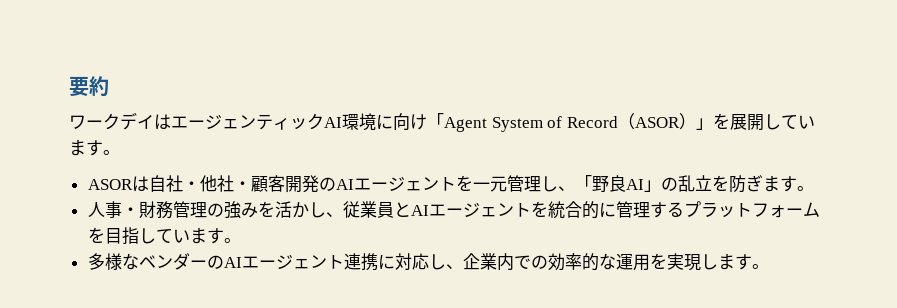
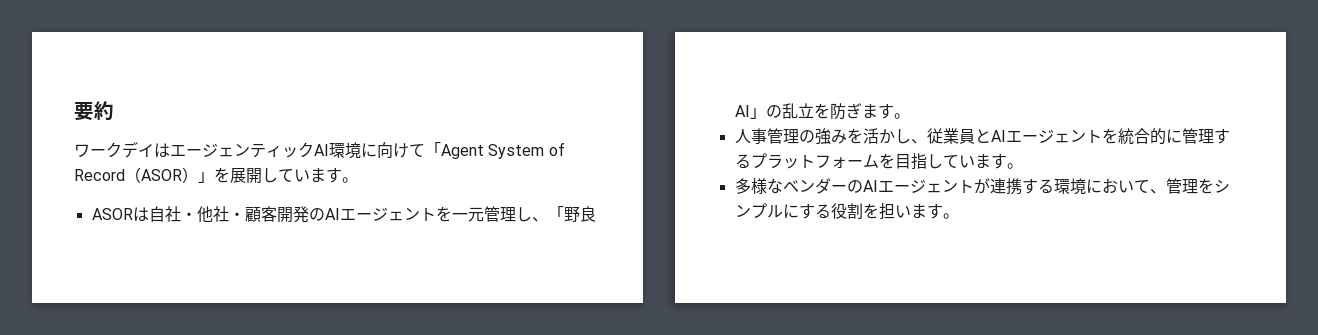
- ワークデイはエージェンティックAI環境に向け「Agent System of Record（ASOR）」を展開しています。
+ ワークデイはエージェンティックAI環境に向けて「Agent System of Record（ASOR）」を展開しています。
- 人事・財務管理の強みを活かし、従業員とAIエージェントを統合的に管理するプラットフォームを目指しています。
+ 人事管理の強みを活かし、従業員とAIエージェントを統合的に管理するプラットフォームを目指しています。
- 多様なベンダーのAIエージェント連携に対応し、企業内での効率的な運用を実現します。
+ 多様なベンダーのAIエージェントが連携する環境において、管理をシンプルにする役割を担います。

